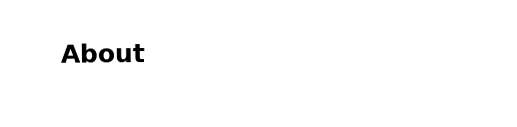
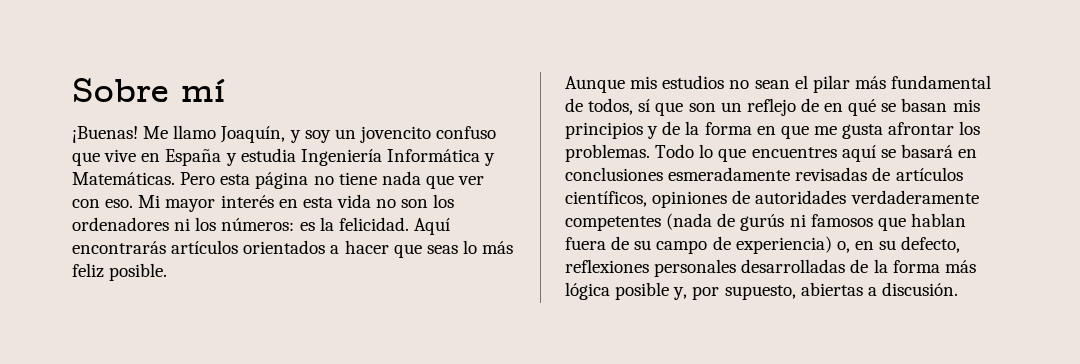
- About
+ Sobre mí
+ ¡Buenas! Me llamo Joaquín, y soy un jovencito confuso que vive en España y estudia Ingeniería Informática y Matemáticas. Pero esta página no tiene nada que ver con eso. Mi mayor interés en esta vida no son los ordenadores ni los números: es la felicidad. Aquí encontrarás artículos orientados a hacer que seas lo más feliz posible.
+ Aunque mis estudios no sean el pilar más fundamental de todos, sí que son un reflejo de en qué se basan mis principios y de la forma en que me gusta afrontar los problemas. Todo lo que encuentres aquí se basará en conclusiones esmeradamente revisadas de artículos científicos, opiniones de autoridades verdaderamente competentes (nada de gurús ni famosos que hablan fuera de su campo de experiencia) o, en su defecto, reflexiones personales desarrolladas de la forma más lógica posible y, por supuesto, abiertas a discusión.

